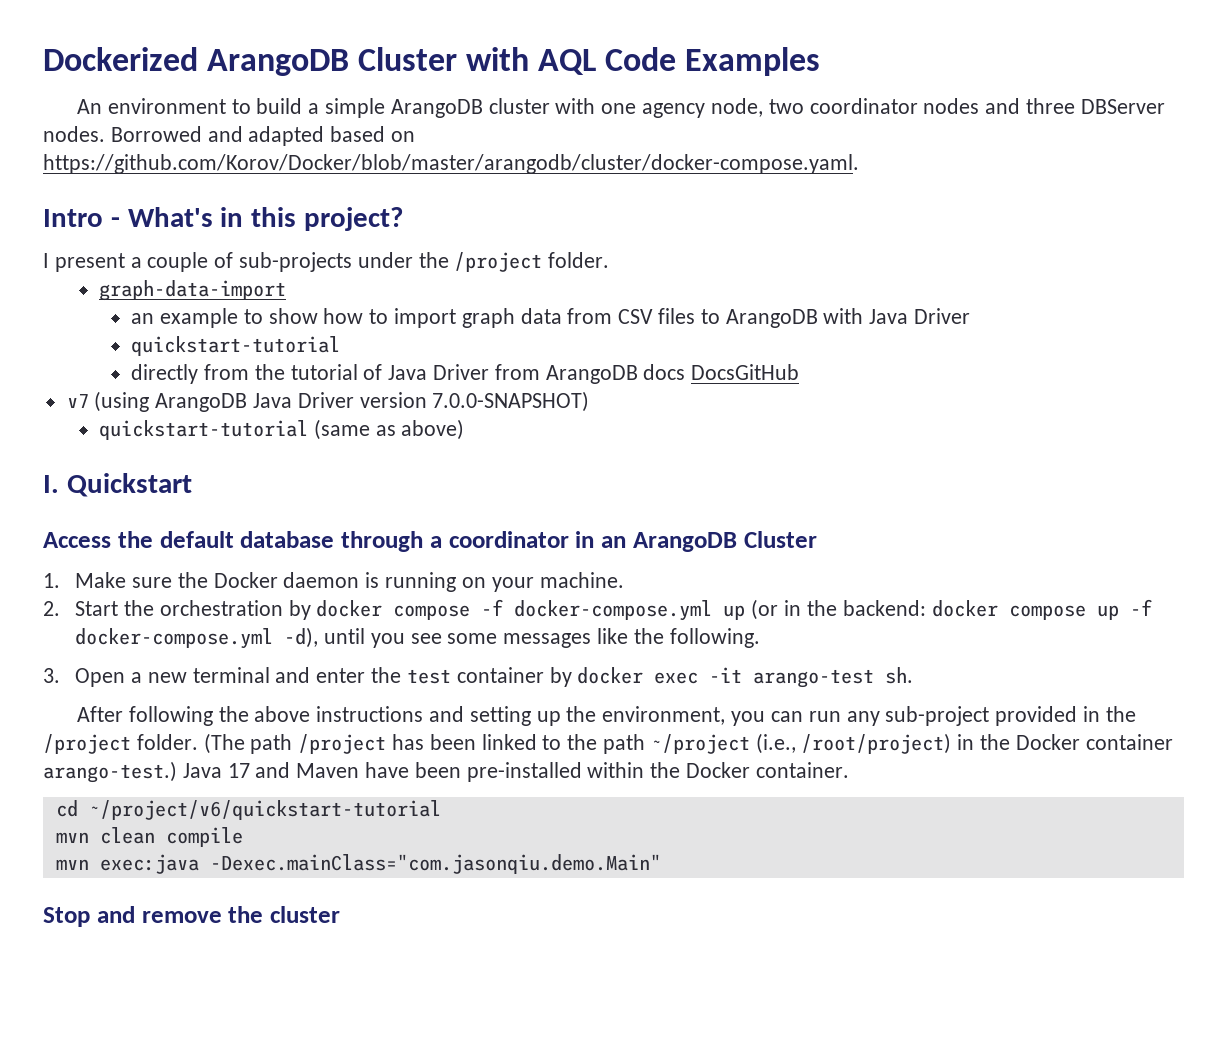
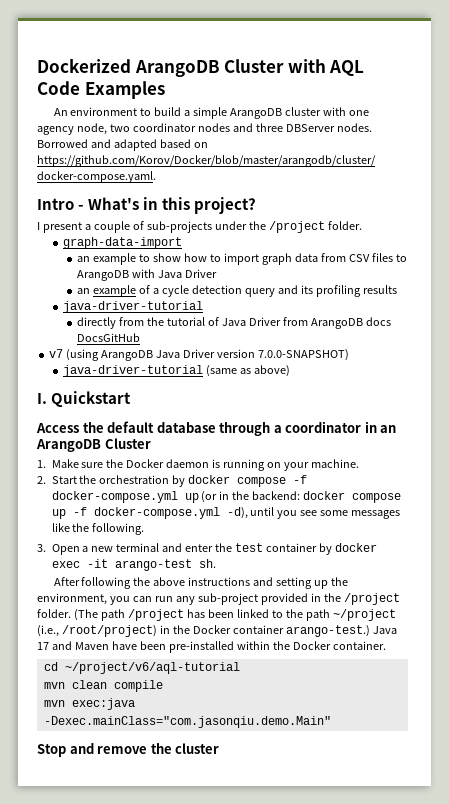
  an example to show how to import graph data from CSV files to ArangoDB with Java Driver
- quickstart-tutorial
+ an example of a cycle detection query and its profiling results
+ java-driver-tutorial
- quickstart-tutorial (same as above)
+ java-driver-tutorial (same as above)
- cd ~/project/v6/quickstart-tutorial
+ cd ~/project/v6/aql-tutorial

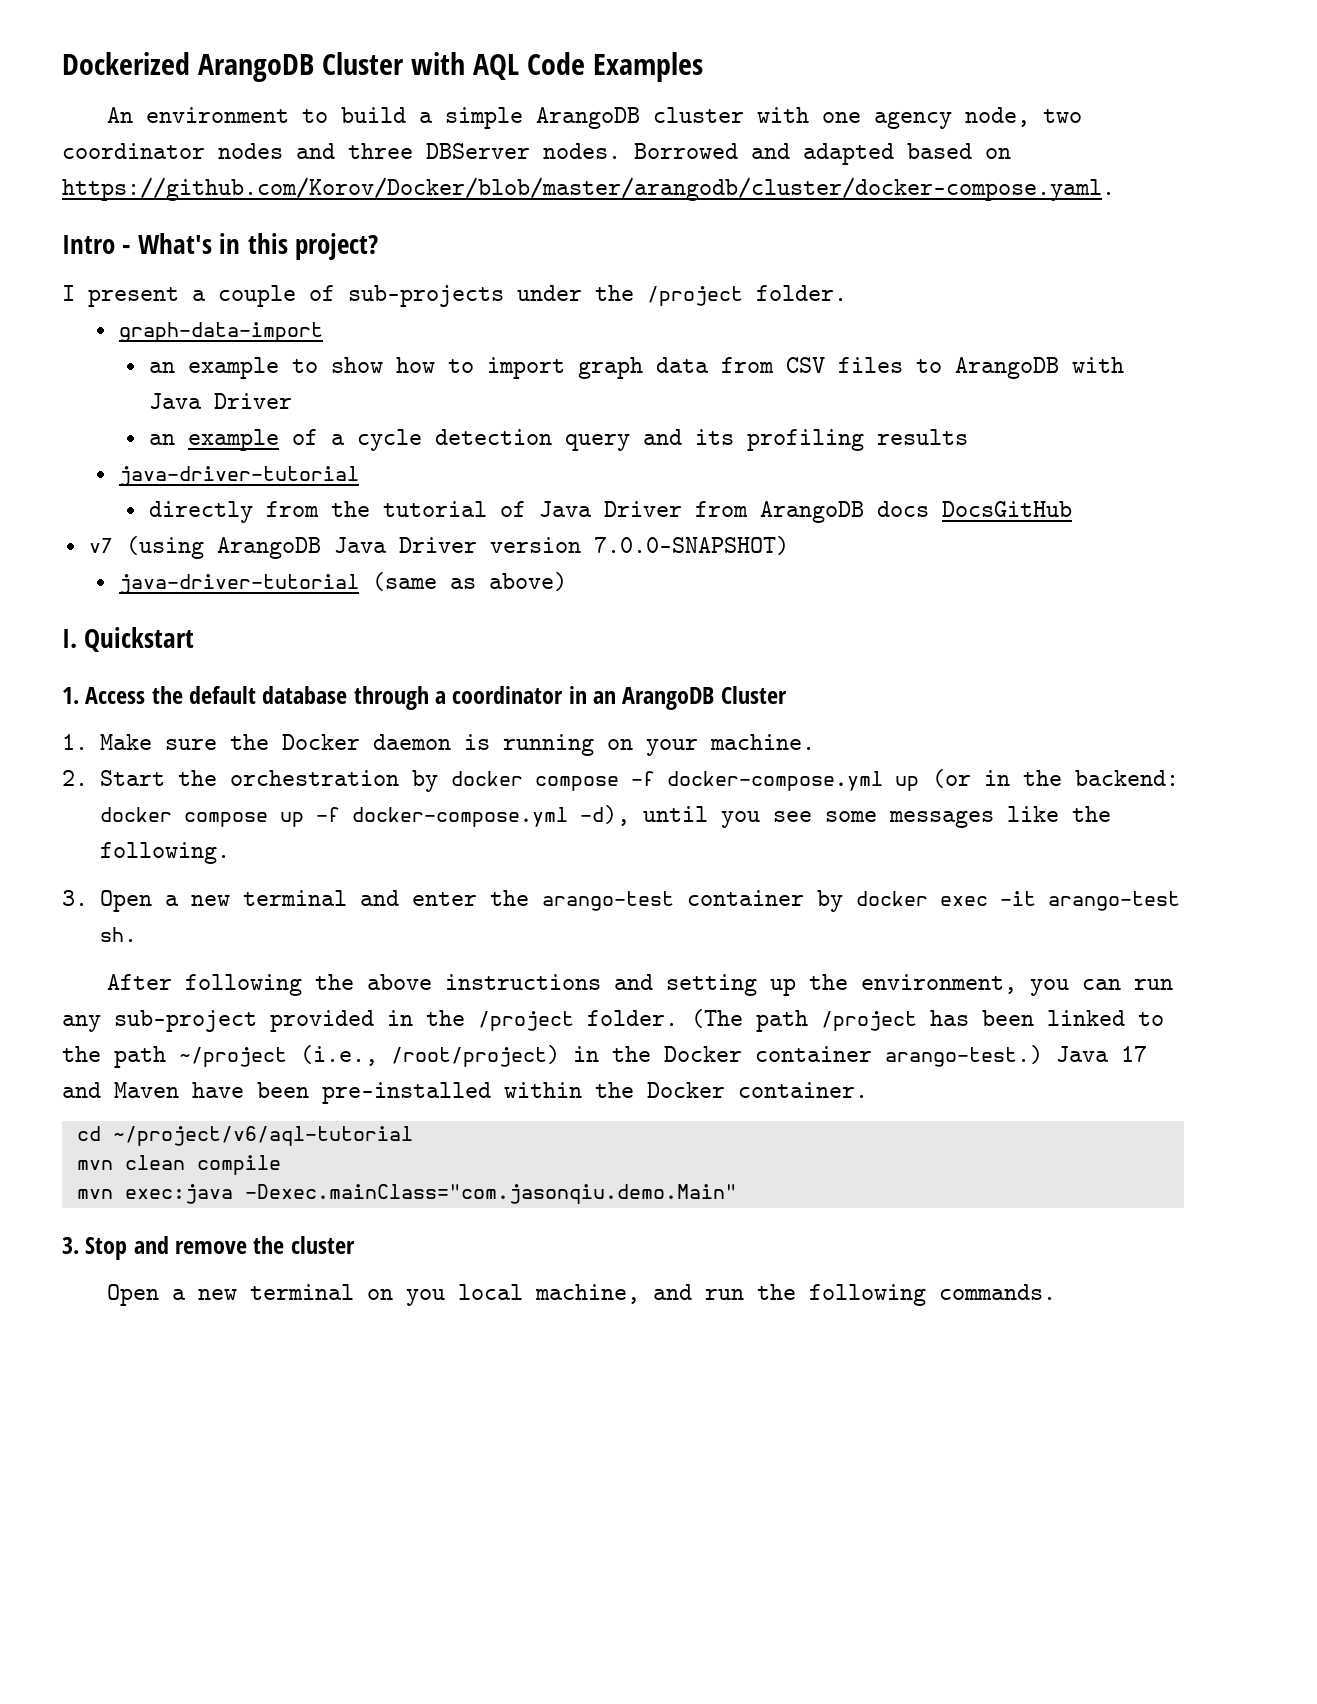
- Access the default database through a coordinator in an ArangoDB Cluster
+ 1. Access the default database through a coordinator in an ArangoDB Cluster
- 3. Open a new terminal and enter the test container by docker exec -it arango-test sh.
+ 3. Open a new terminal and enter the arango-test container by docker exec -it arango-test sh.
- Stop and remove the cluster
+ 3. Stop and remove the cluster
+ Open a new terminal on you local machine, and run the following commands.

